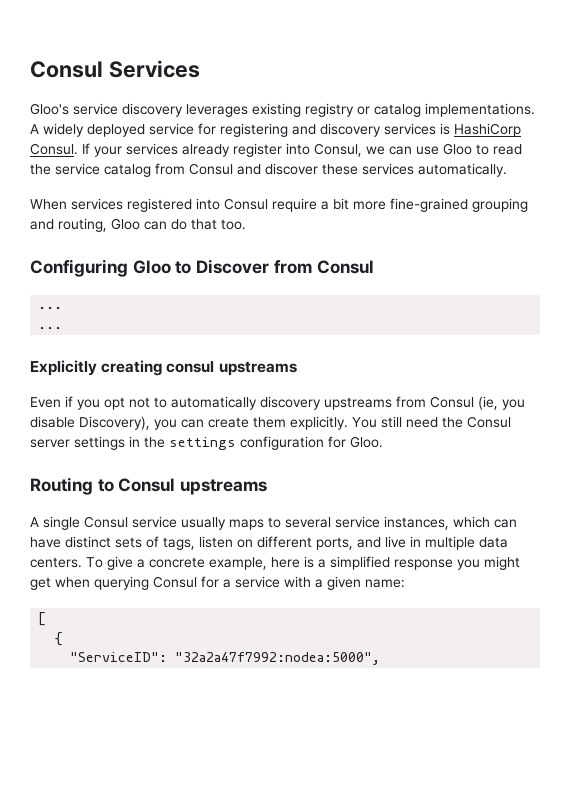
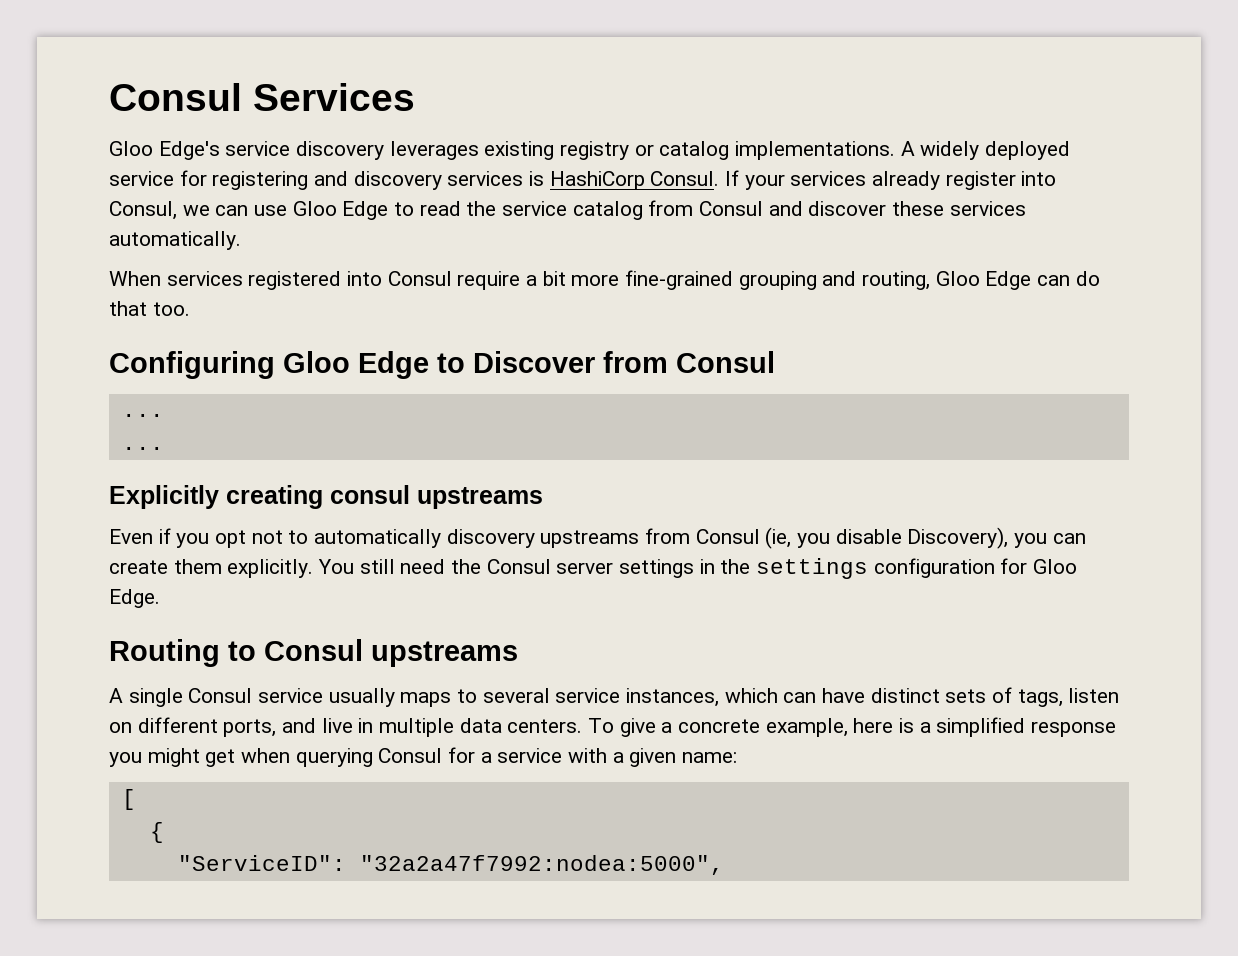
- Gloo's service discovery leverages existing registry or catalog implementations.
+ Gloo Edge's service discovery leverages existing registry or catalog implementations.
- If your services already register into Consul, we can use Gloo to read the service catalog from Consul and discover these services automatically.
+ If your services already register into Consul, we can use Gloo Edge to read the service catalog from Consul and discover these services automatically.
- When services registered into Consul require a bit more fine-grained grouping and routing, Gloo can do that too.
+ When services registered into Consul require a bit more fine-grained grouping and routing, Gloo Edge can do that too.
- Configuring Gloo to Discover from Consul
+ Configuring Gloo Edge to Discover from Consul
- You still need the Consul server settings in the settings configuration for Gloo.
+ You still need the Consul server settings in the settings configuration for Gloo Edge.

